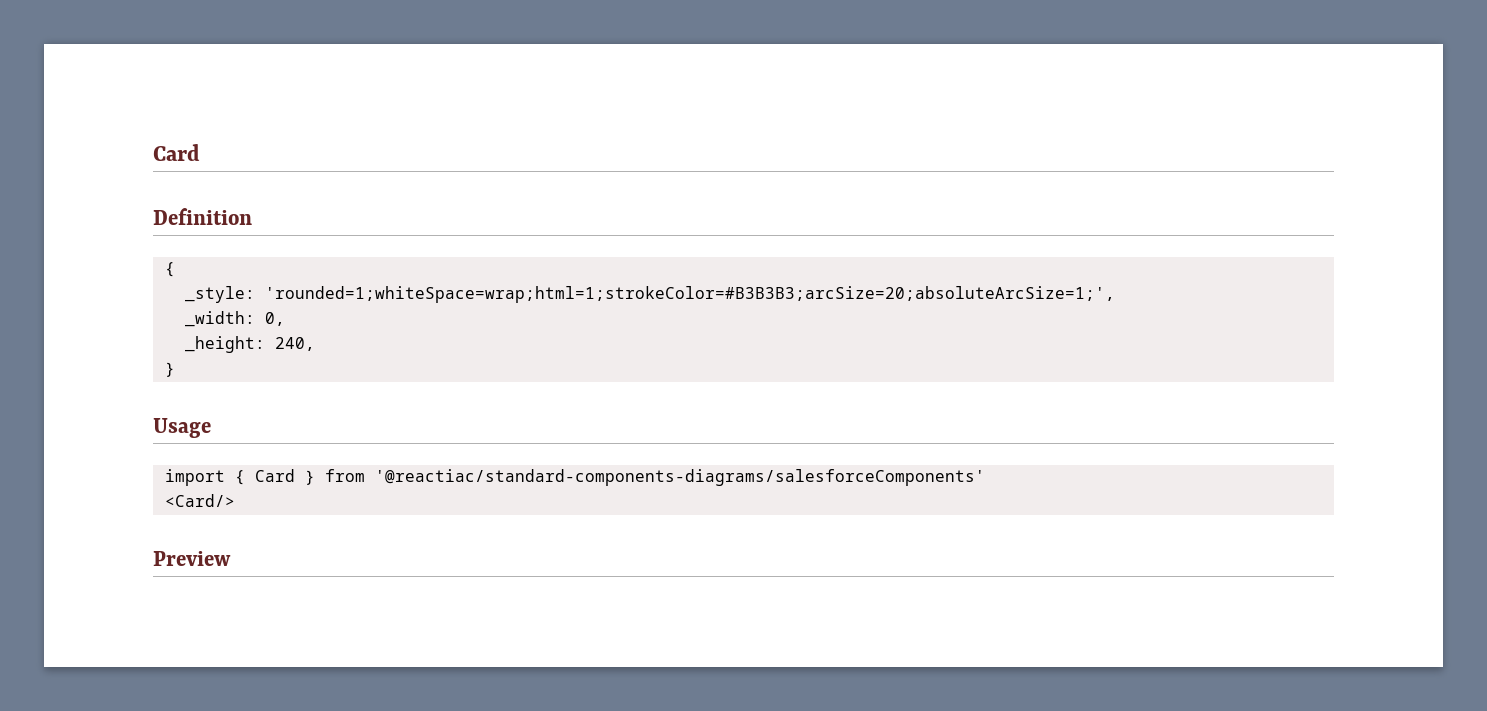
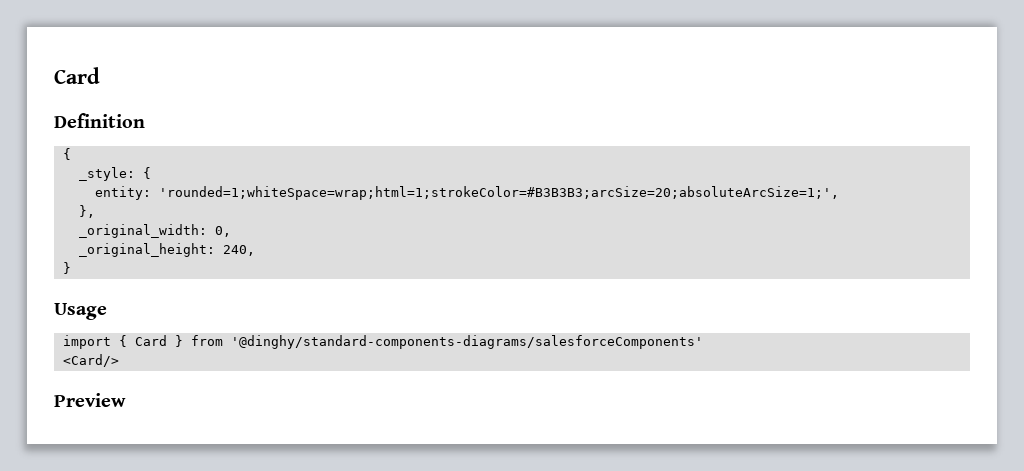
- _style: 'rounded=1;whiteSpace=wrap;html=1;strokeColor=#B3B3B3;arcSize=20;absoluteArcSize=1;',
+ _style: {
+ entity: 'rounded=1;whiteSpace=wrap;html=1;strokeColor=#B3B3B3;arcSize=20;absoluteArcSize=1;',
- _width: 0,
+ },
+ _original_width: 0,
- _height: 240,
+ _original_height: 240,
- import { Card } from '@reactiac/standard-components-diagrams/salesforceComponents'
+ import { Card } from '@dinghy/standard-components-diagrams/salesforceComponents'

